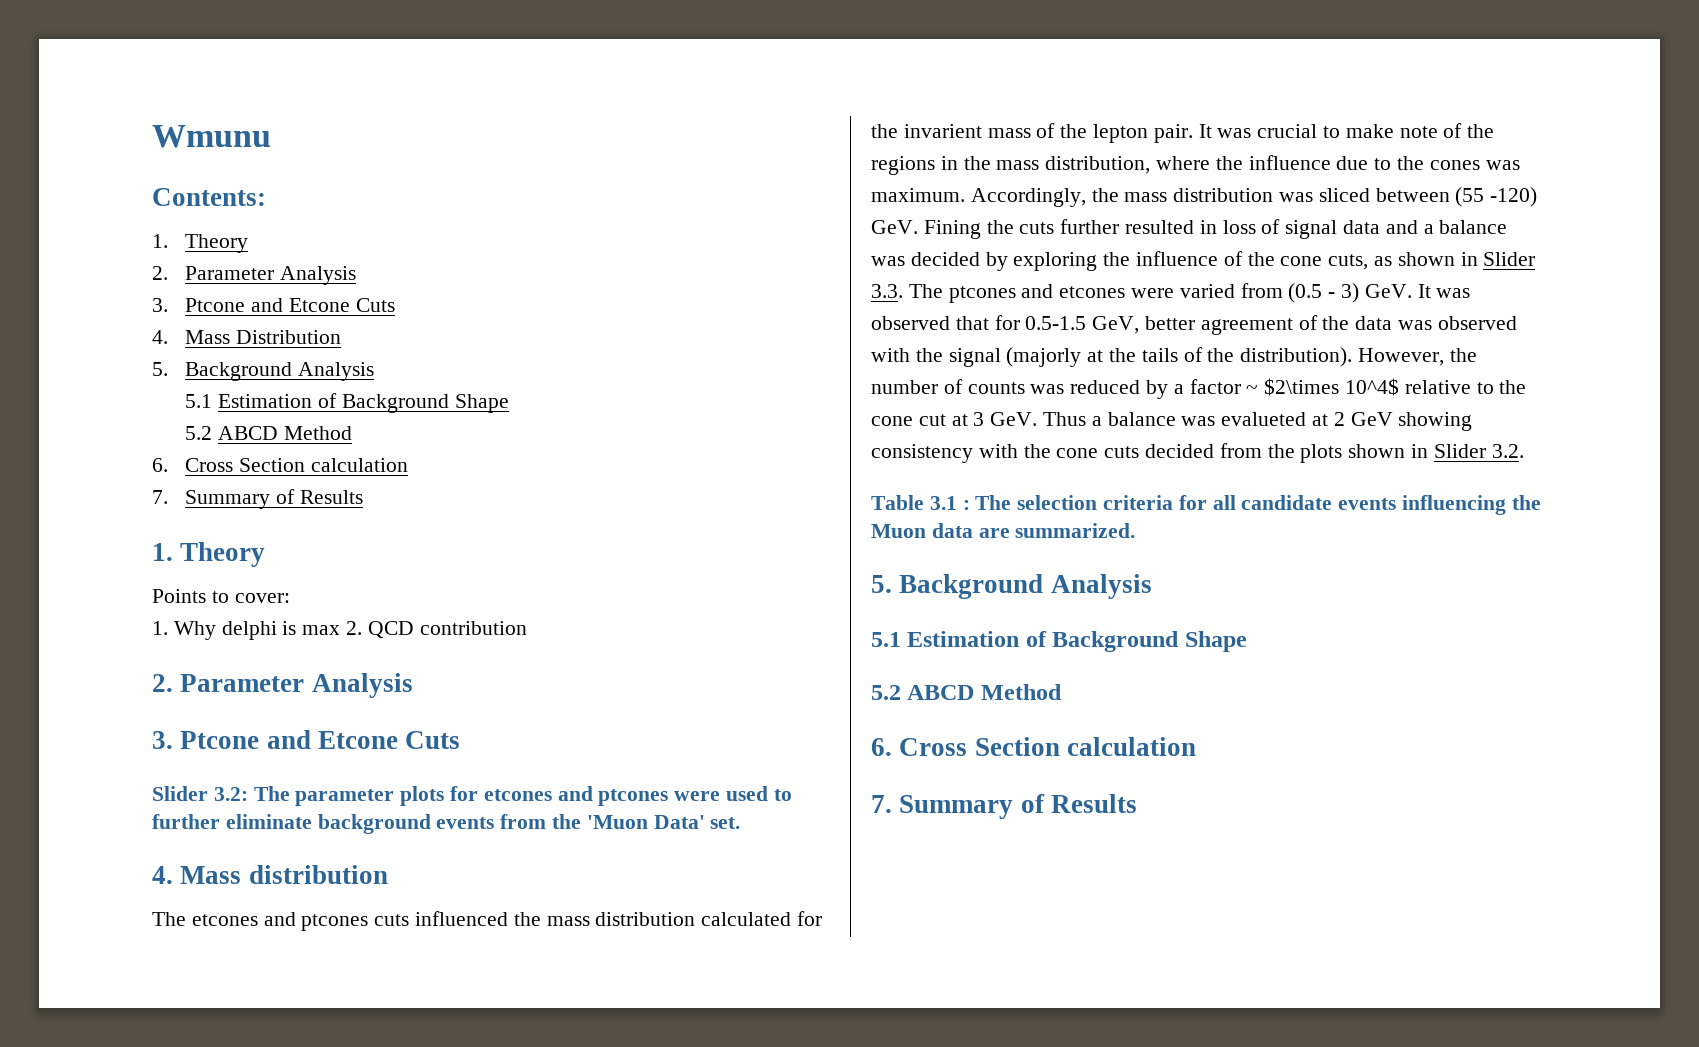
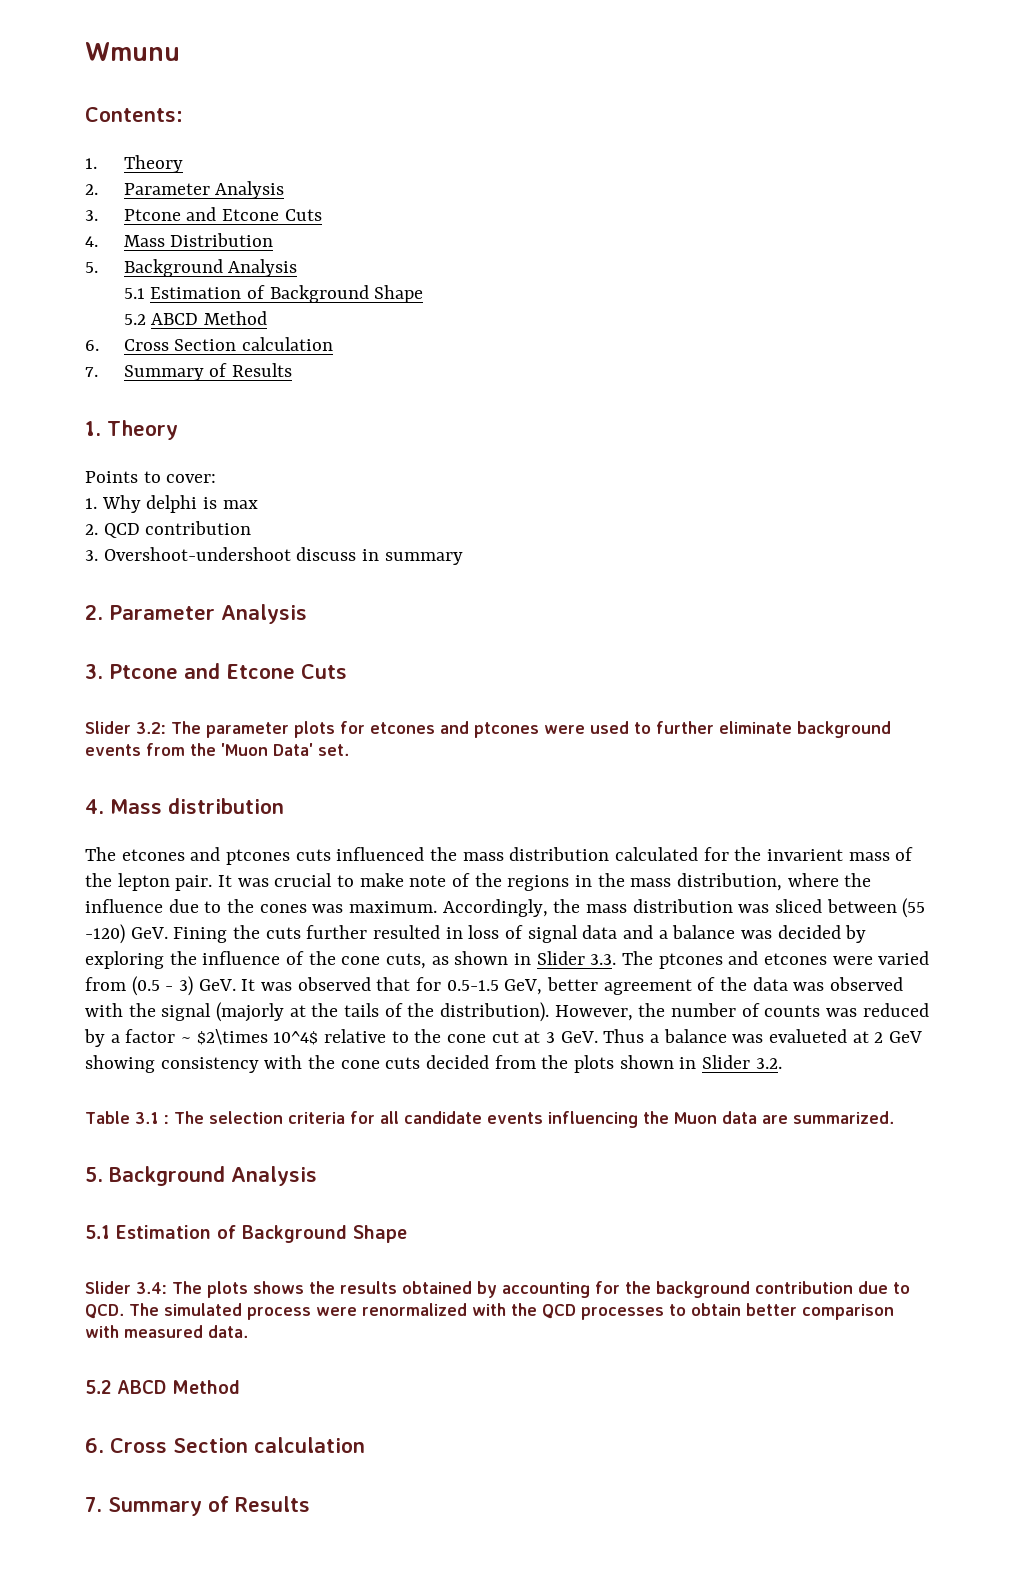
- 1. Why delphi is max 2. QCD contribution
+ 1. Why delphi is max
+ 2. QCD contribution
+ 3. Overshoot-undershoot discuss in summary
+ Slider 3.4: The plots shows the results obtained by accounting for the background contribution due to QCD. The simulated process were renormalized with the QCD processes to obtain better comparison with measured data.

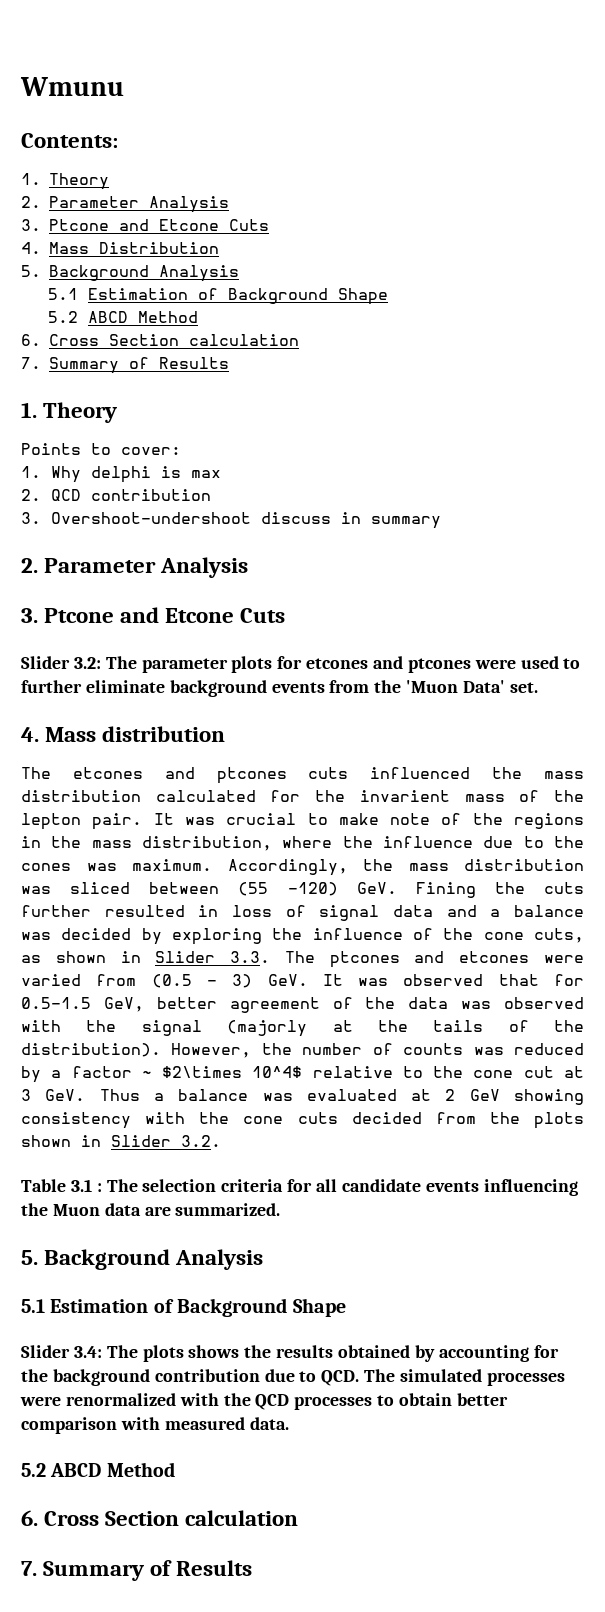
- However, the number of counts was reduced by a factor ~ $2\times 10^4$ relative to the cone cut at 3 GeV. Thus a balance was evalueted at 2 GeV showing consistency with the cone cuts decided from the plots shown in Slider 3.2.
+ However, the number of counts was reduced by a factor ~ $2\times 10^4$ relative to the cone cut at 3 GeV. Thus a balance was evaluated at 2 GeV showing consistency with the cone cuts decided from the plots shown in Slider 3.2.
- Slider 3.4: The plots shows the results obtained by accounting for the background contribution due to QCD. The simulated process were renormalized with the QCD processes to obtain better comparison with measured data.
+ Slider 3.4: The plots shows the results obtained by accounting for the background contribution due to QCD. The simulated processes were renormalized with the QCD processes to obtain better comparison with measured data.

